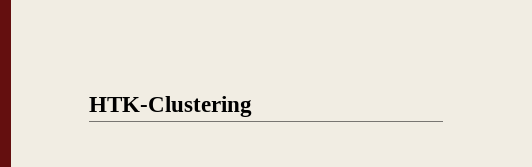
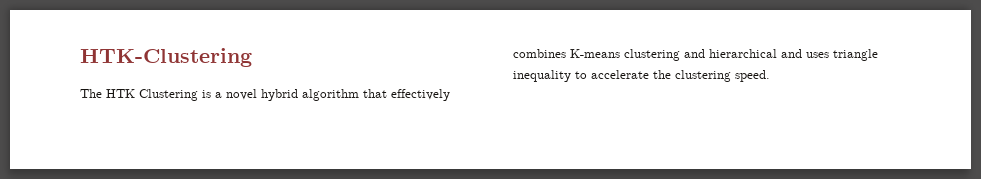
+ The HTK Clustering is a novel hybrid algorithm that effectively combines K-means clustering and hierarchical and uses triangle inequality to accelerate the clustering speed.

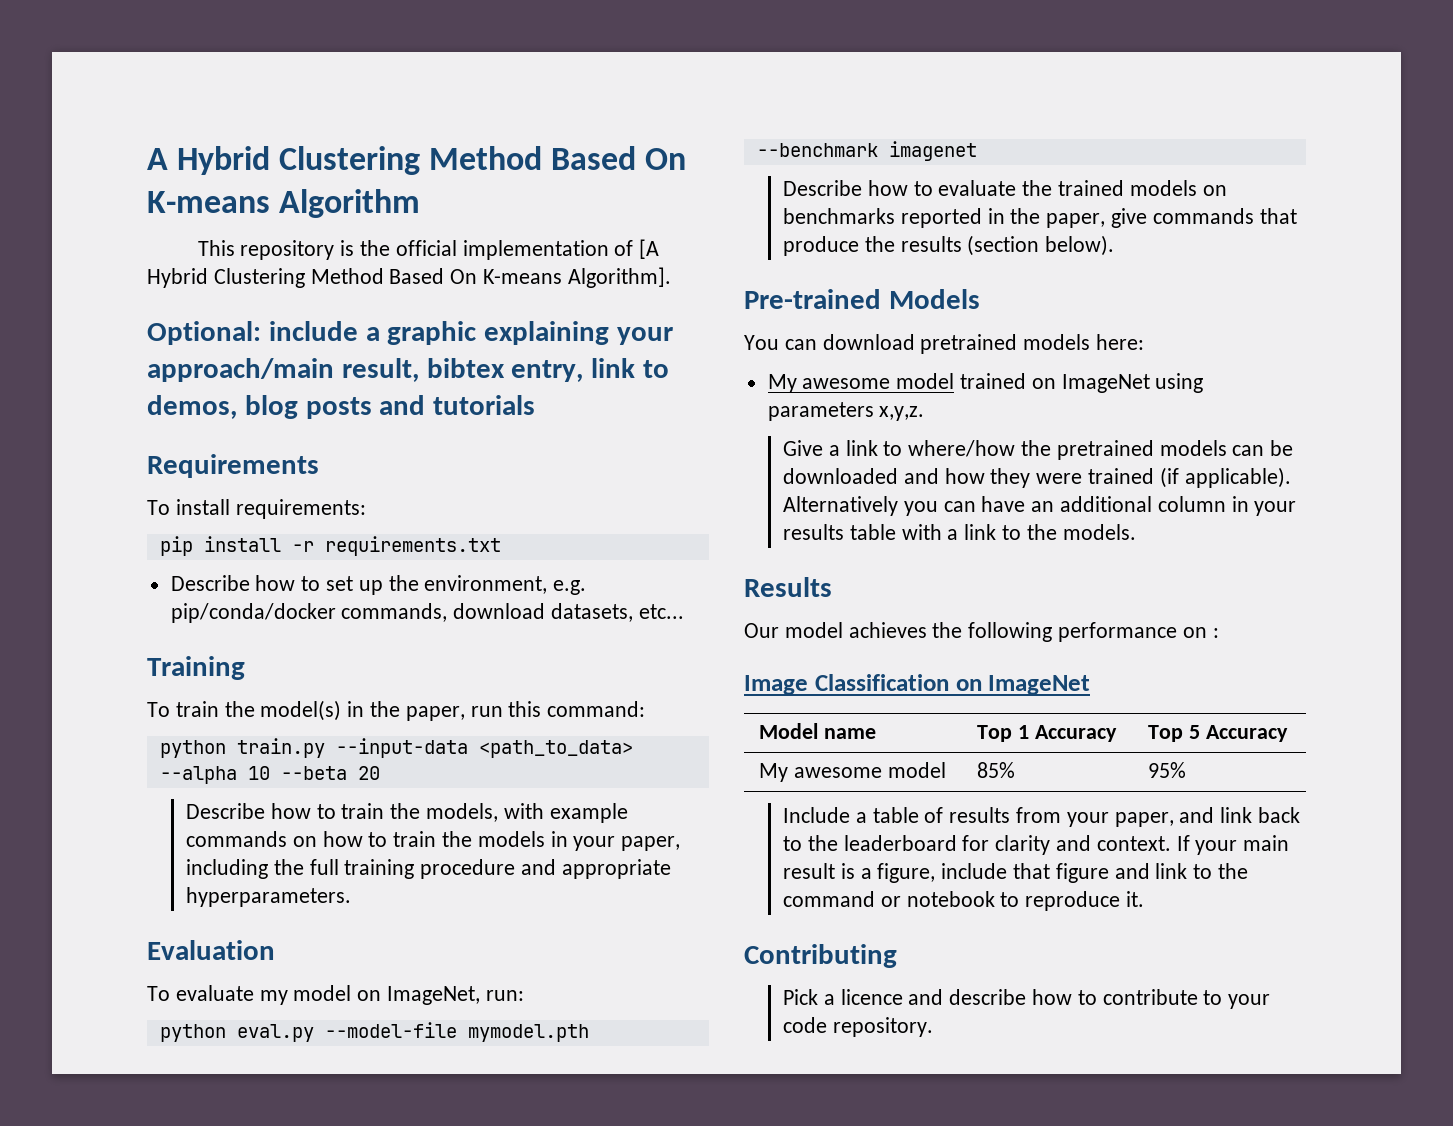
- HTK-Clustering
- The HTK Clustering is a novel hybrid algorithm that effectively combines K-means clustering and hierarchical and uses triangle inequality to accelerate the clustering speed.
+ A Hybrid Clustering Method Based On K-means Algorithm
+ This repository is the official implementation of [A Hybrid Clustering Method Based On K-means Algorithm].
+ Optional: include a graphic explaining your approach/main result, bibtex entry, link to demos, blog posts and tutorials
+ Requirements
+ To install requirements:
+ pip install -r requirements.txt
+ Describe how to set up the environment, e.g. pip/conda/docker commands, download datasets, etc...
+ Training
+ To train the model(s) in the paper, run this command:
+ python train.py --input-data <path_to_data> --alpha 10 --beta 20
+ Describe how to train the models, with example commands on how to train the models in your paper, including the full training procedure and appropriate hyperparameters.
+ Evaluation
+ To evaluate my model on ImageNet, run:
+ python eval.py --model-file mymodel.pth --benchmark imagenet
+ Describe how to evaluate the trained models on benchmarks reported in the paper, give commands that produce the results (section below).
+ Pre-trained Models
+ You can download pretrained models here:
+ My awesome model trained on ImageNet using parameters x,y,z.
+ Give a link to where/how the pretrained models can be downloaded and how they were trained (if applicable). Alternatively you can have an additional column in your results table with a link to the models.
+ Results
+ Our model achieves the following performance on :
+ Image Classification on ImageNet
+ Model name | Top 1 Accuracy | Top 5 Accuracy
+ My awesome model | 85% | 95%
+ Include a table of results from your paper, and link back to the leaderboard for clarity and context. If your main result is a figure, include that figure and link to the command or notebook to reproduce it.
+ Contributing
+ Pick a licence and describe how to contribute to your code repository.

